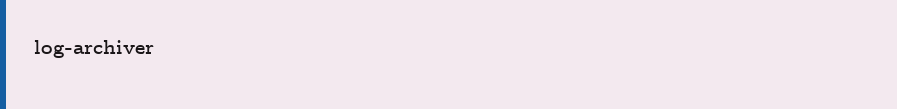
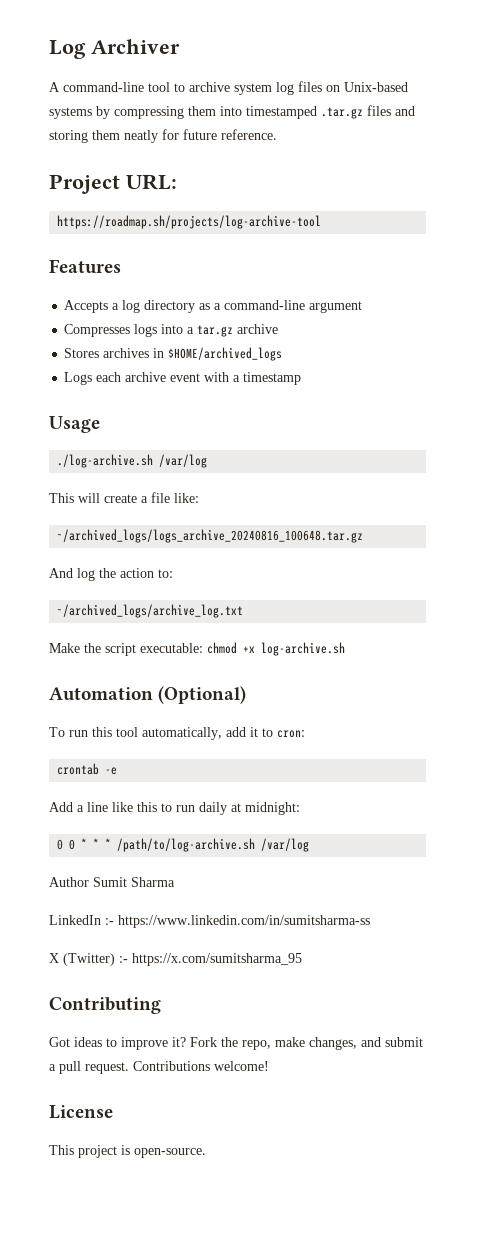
- log-archiver
+ Log Archiver
+ A command-line tool to archive system log files on Unix-based systems by compressing them into timestamped .tar.gz files and storing them neatly for future reference.
+ Project URL:
+ https://roadmap.sh/projects/log-archive-tool
+ Features
+ Accepts a log directory as a command-line argument
+ Compresses logs into a tar.gz archive
+ Stores archives in $HOME/archived_logs
+ Logs each archive event with a timestamp
+ Usage
+ ./log-archive.sh /var/log
+ This will create a file like:
+ ~/archived_logs/logs_archive_20240816_100648.tar.gz
+ And log the action to:
+ ~/archived_logs/archive_log.txt
+ Make the script executable: chmod +x log-archive.sh
+ Automation (Optional)
+ To run this tool automatically, add it to cron:
+ crontab -e
+ Add a line like this to run daily at midnight:
+ 0 0 * * * /path/to/log-archive.sh /var/log
+ Author Sumit Sharma
+ LinkedIn :- https://www.linkedin.com/in/sumitsharma-ss
+ X (Twitter) :- https://x.com/sumitsharma_95
+ Contributing
+ Got ideas to improve it? Fork the repo, make changes, and submit a pull request. Contributions welcome!
+ License
+ This project is open-source.

